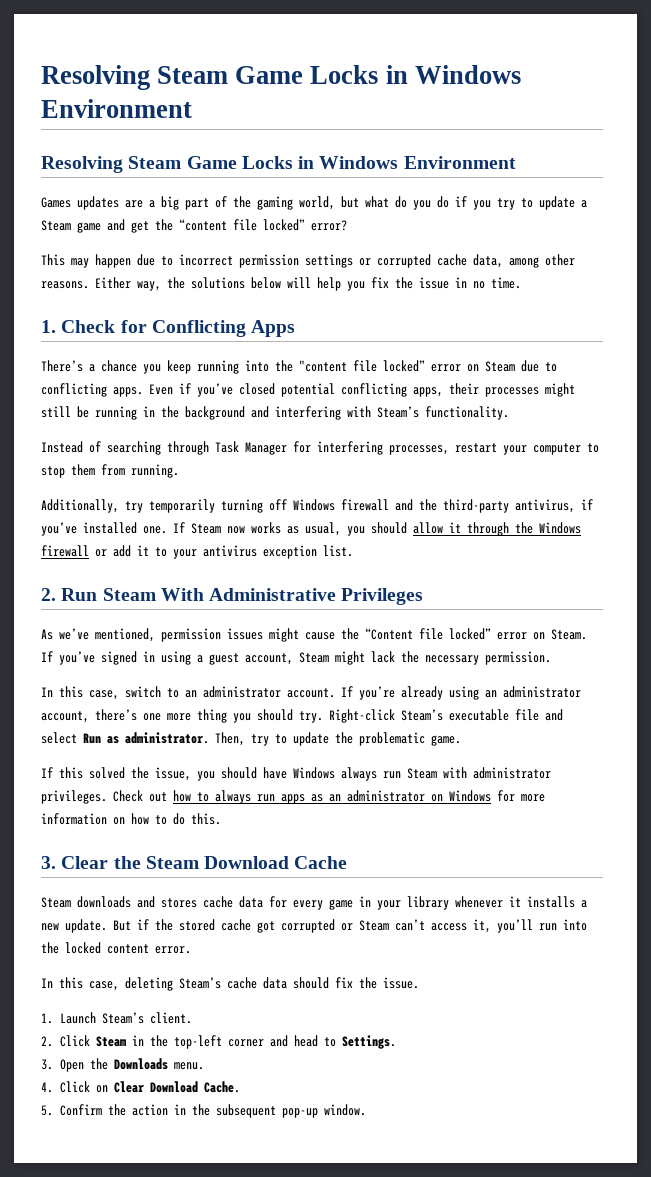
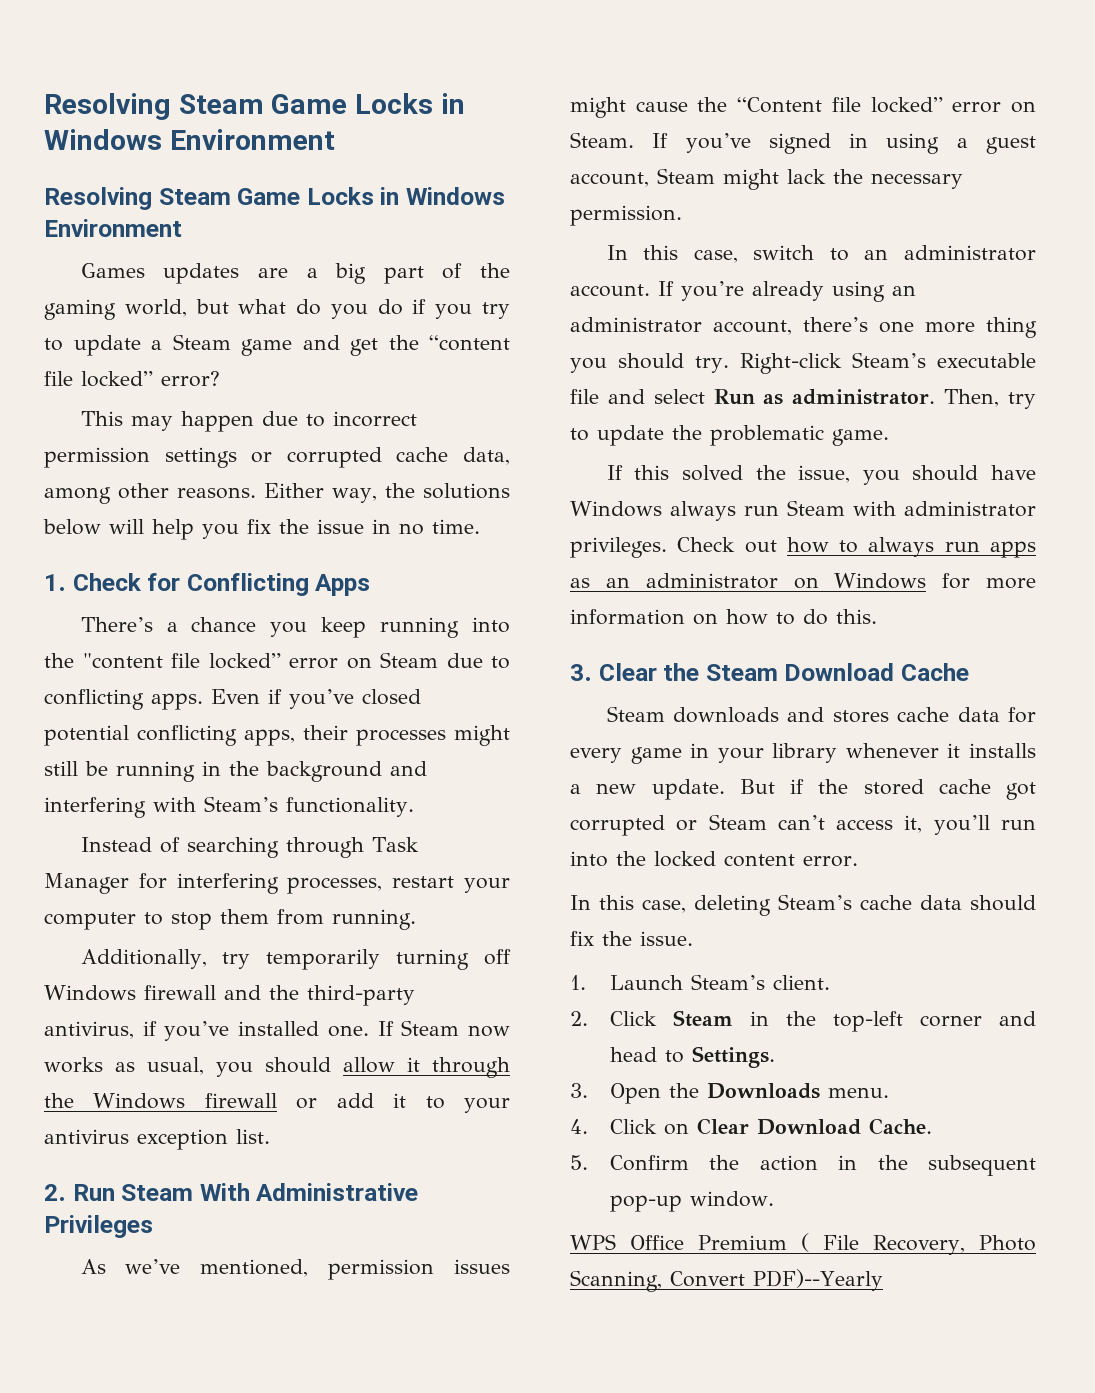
+ WPS Office Premium ( File Recovery, Photo Scanning, Convert PDF)--Yearly

